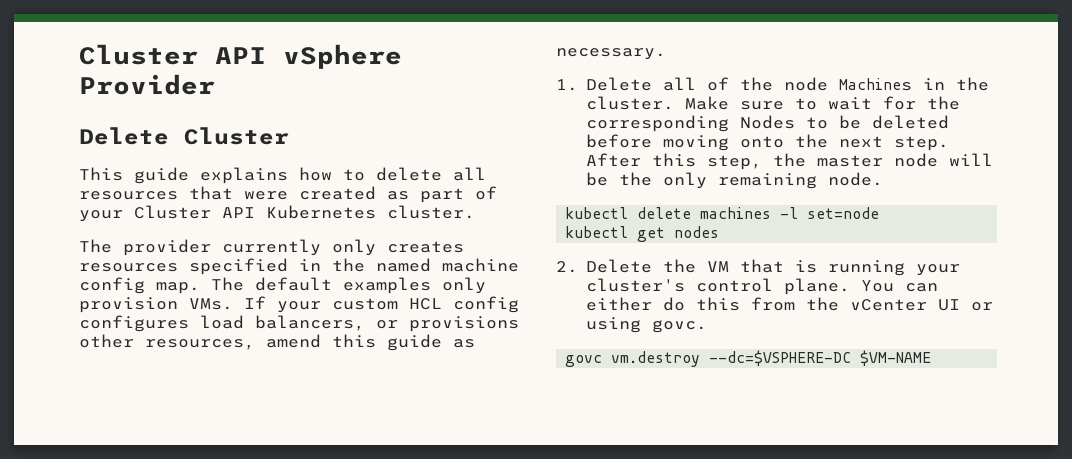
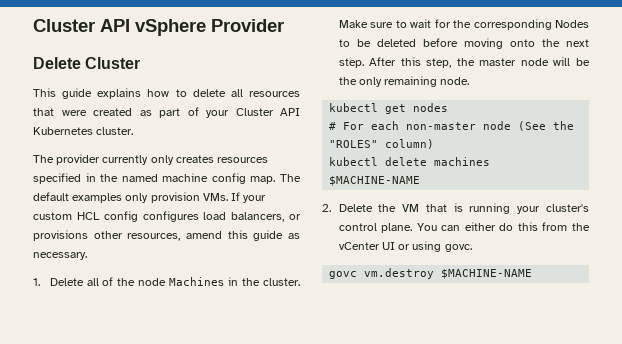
- kubectl delete machines -l set=node
  kubectl get nodes
+ # For each non-master node (See the "ROLES" column)
+ kubectl delete machines $MACHINE-NAME
- govc vm.destroy --dc=$VSPHERE-DC $VM-NAME
+ govc vm.destroy $MACHINE-NAME

